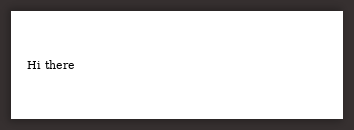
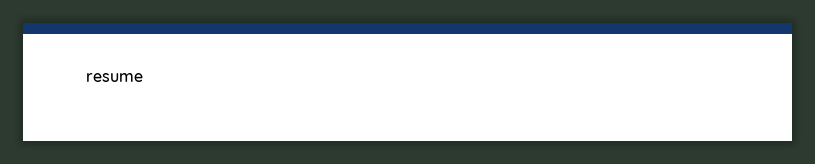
- Hi there
+ resume

